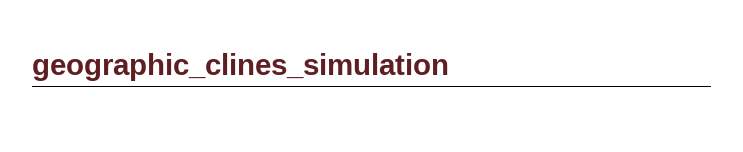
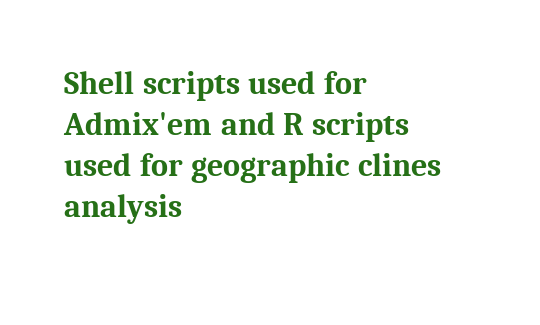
- geographic_clines_simulation
+ Shell scripts used for Admix'em and R scripts used for geographic clines analysis

